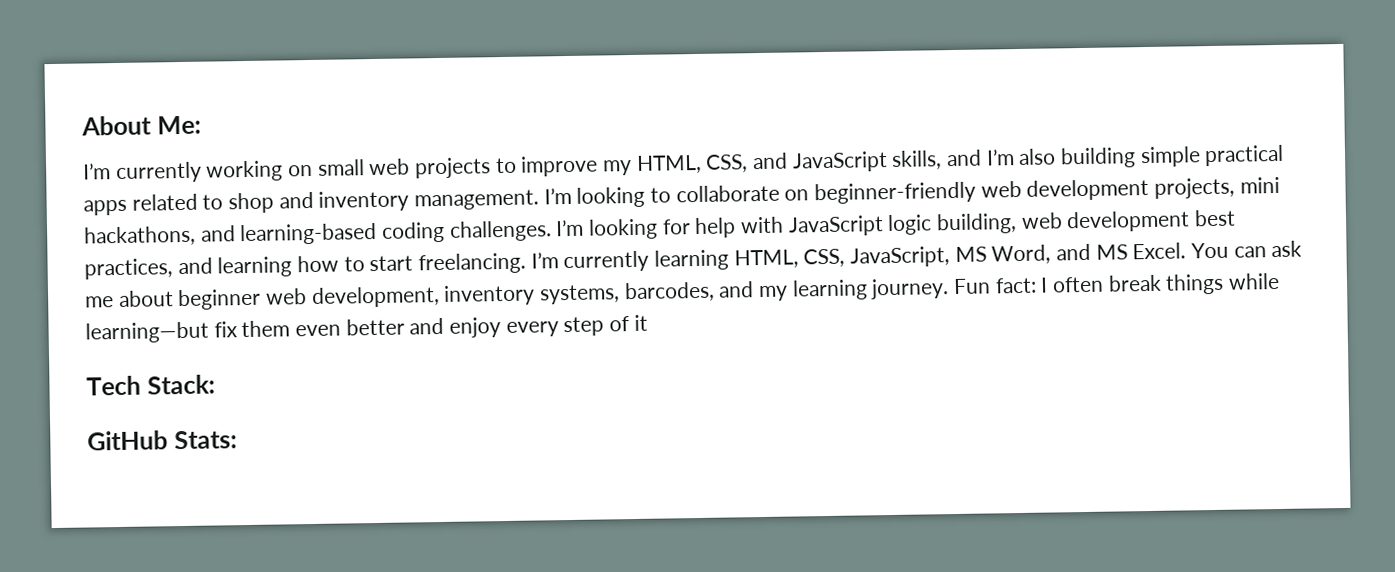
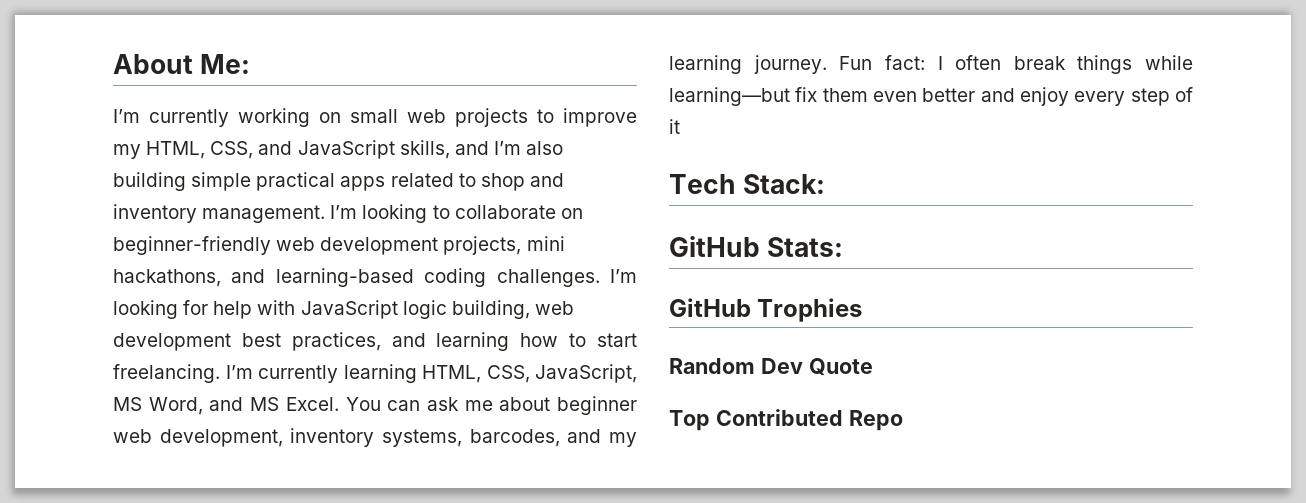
+ GitHub Trophies
+ Random Dev Quote
+ Top Contributed Repo

